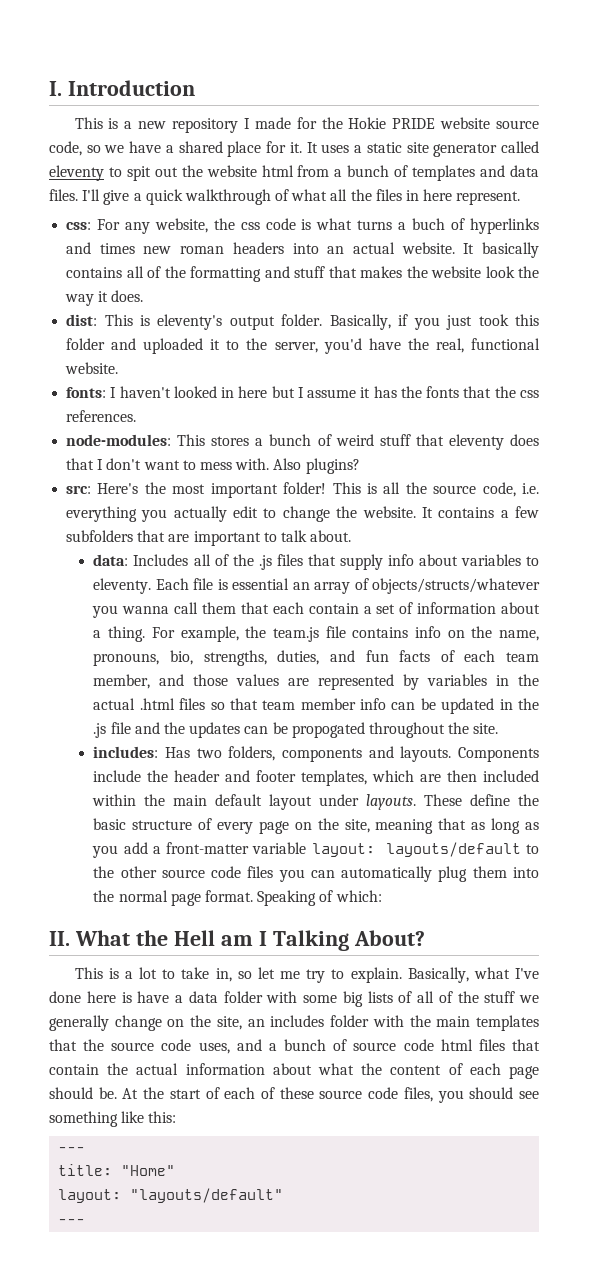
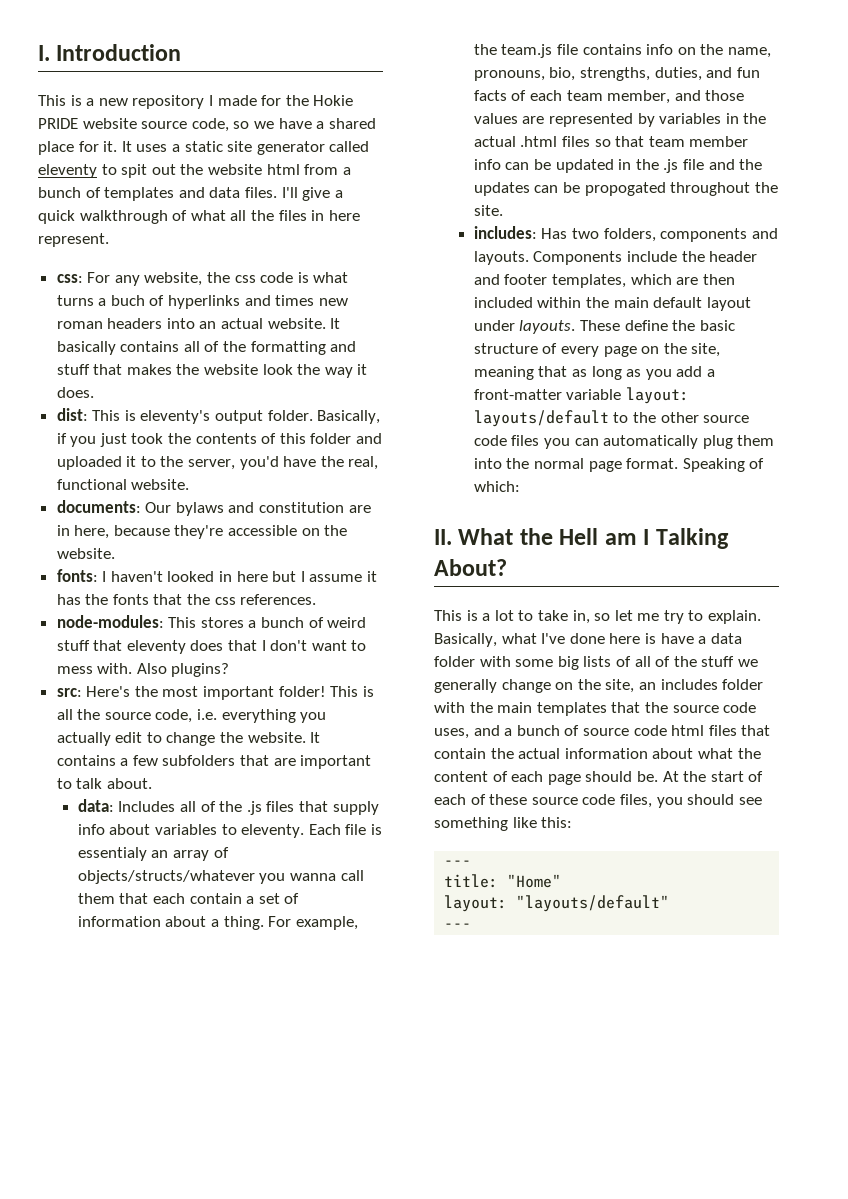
- Basically, if you just took this folder and uploaded it to the server, you'd have the real, functional website.
+ Basically, if you just took the contents of this folder and uploaded it to the server, you'd have the real, functional website.
+ documents: Our bylaws and constitution are in here, because they're accessible on the website.
- Each file is essential an array of objects/structs/whatever you wanna call them that each contain a set of information about a thing.
+ Each file is essentialy an array of objects/structs/whatever you wanna call them that each contain a set of information about a thing.

